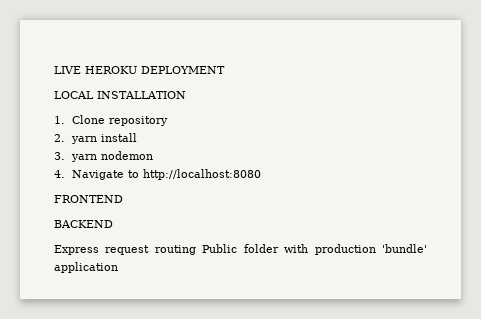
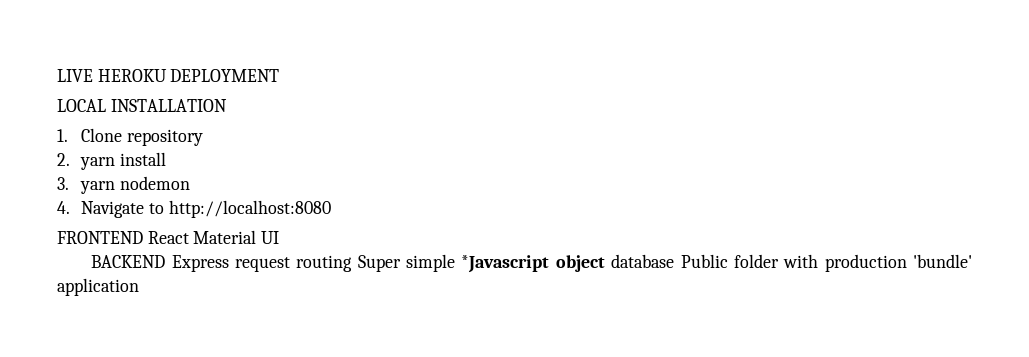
- FRONTEND
+ FRONTEND React Material UI
- BACKEND
- Express request routing Public folder with production 'bundle' application
+ BACKEND Express request routing Super simple *Javascript object database Public folder with production 'bundle' application

